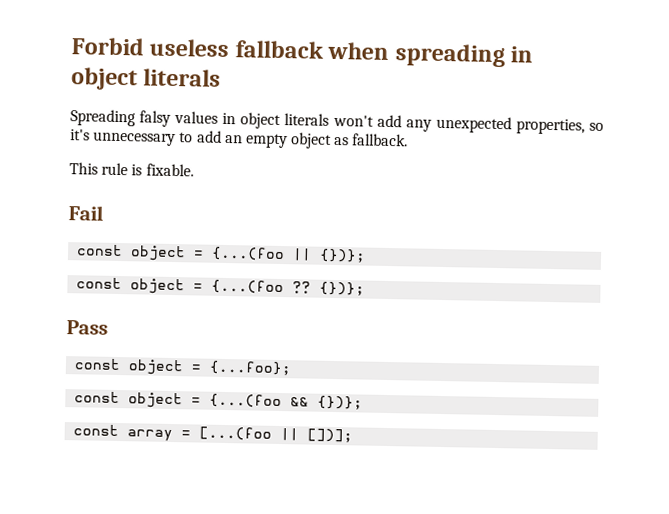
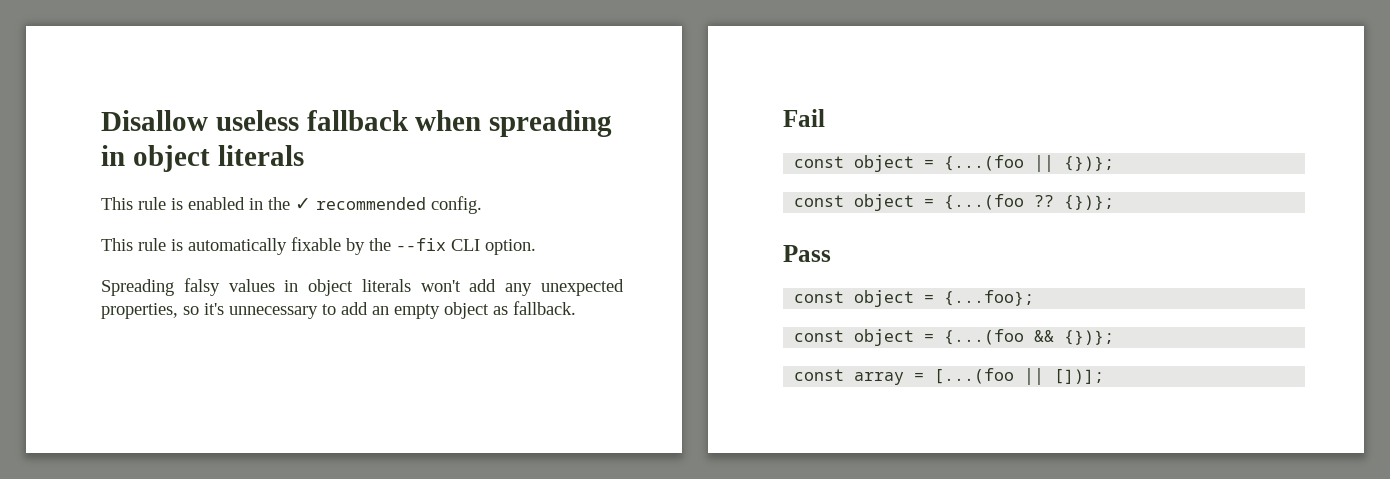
- Forbid useless fallback when spreading in object literals
+ Disallow useless fallback when spreading in object literals
+ This rule is enabled in the ✓ recommended config.
+ This rule is automatically fixable by the --fix CLI option.
- This rule is fixable.

